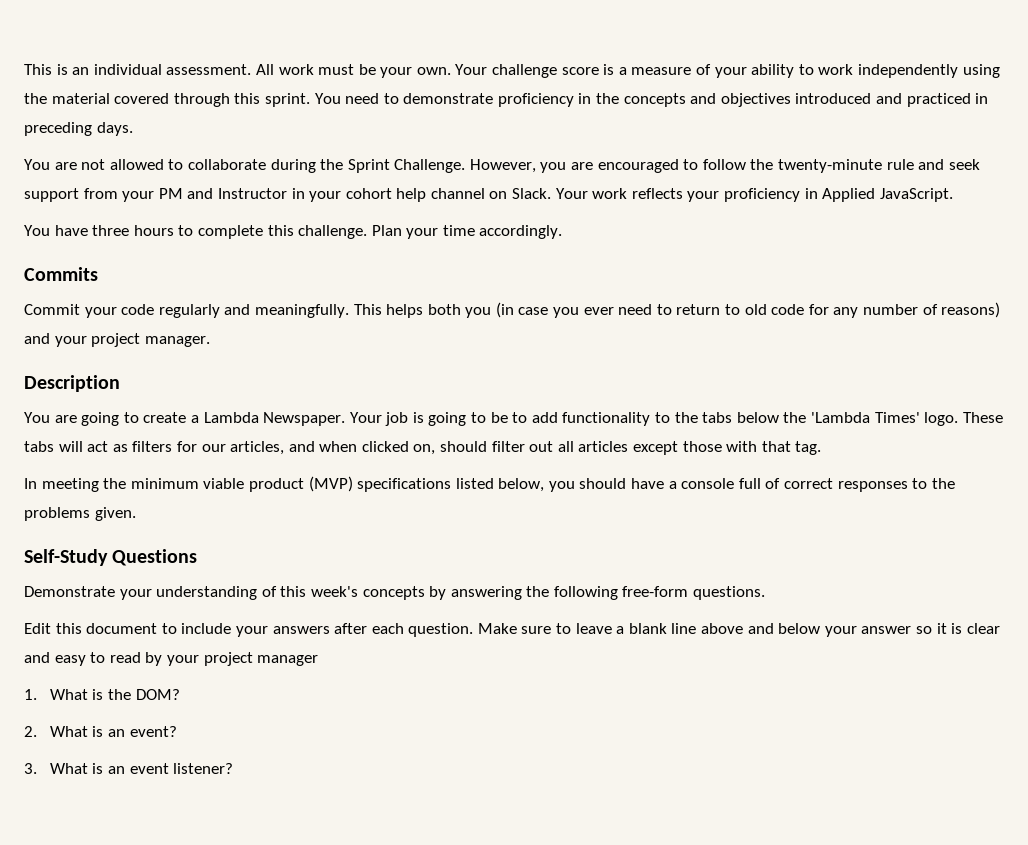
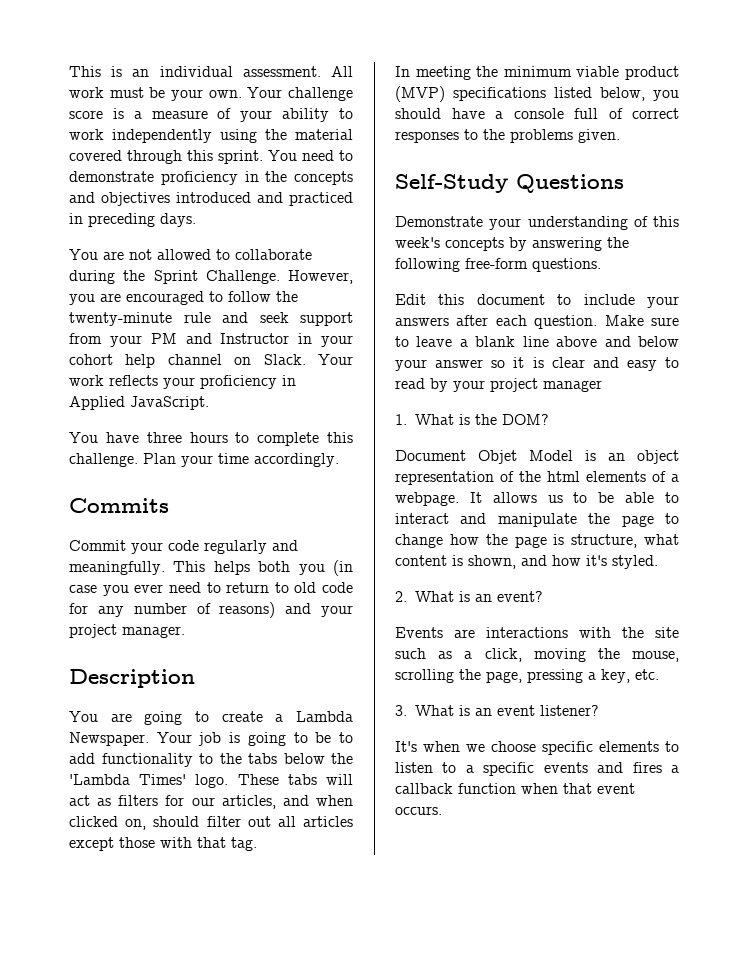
+ Document Objet Model is an object representation of the html elements of a webpage. It allows us to be able to interact and manipulate the page to change how the page is structure, what content is shown, and how it's styled.
+ Events are interactions with the site such as a click, moving the mouse, scrolling the page, pressing a key, etc.
+ It's when we choose specific elements to listen to a specific events and fires a callback function when that event occurs.

